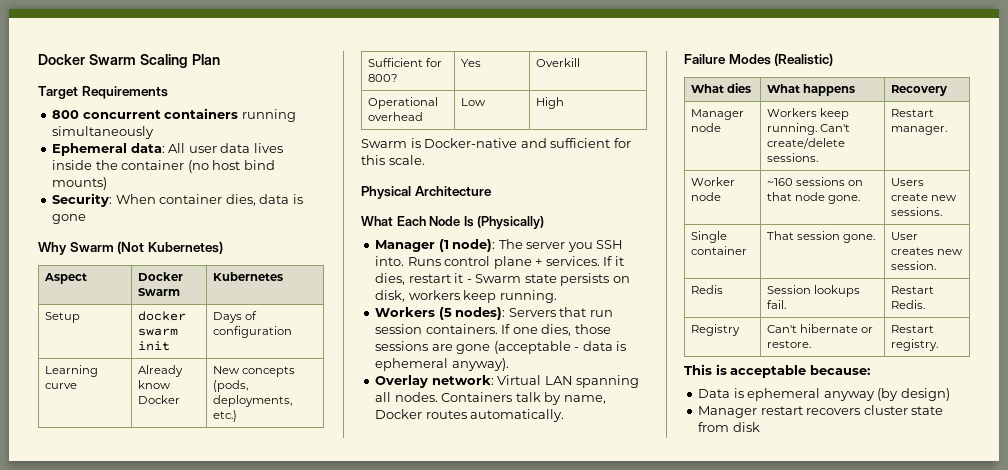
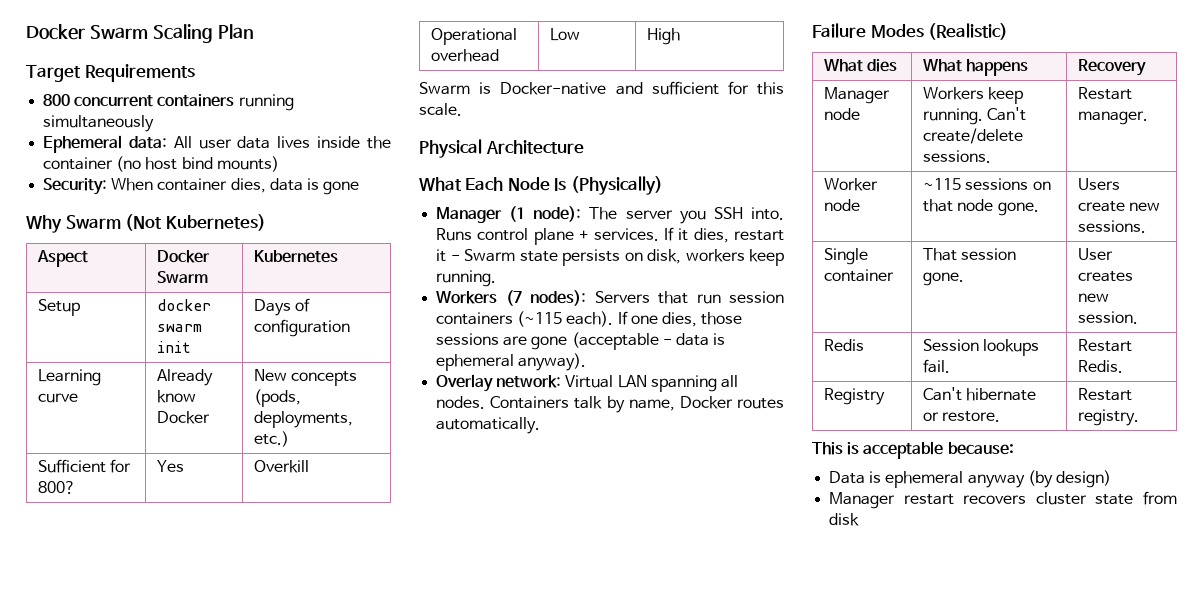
- Workers (5 nodes): Servers that run session containers.
+ Workers (7 nodes): Servers that run session containers (~115 each).
- Worker node | ~160 sessions on that node gone. | Users create new sessions.
+ Worker node | ~115 sessions on that node gone. | Users create new sessions.

